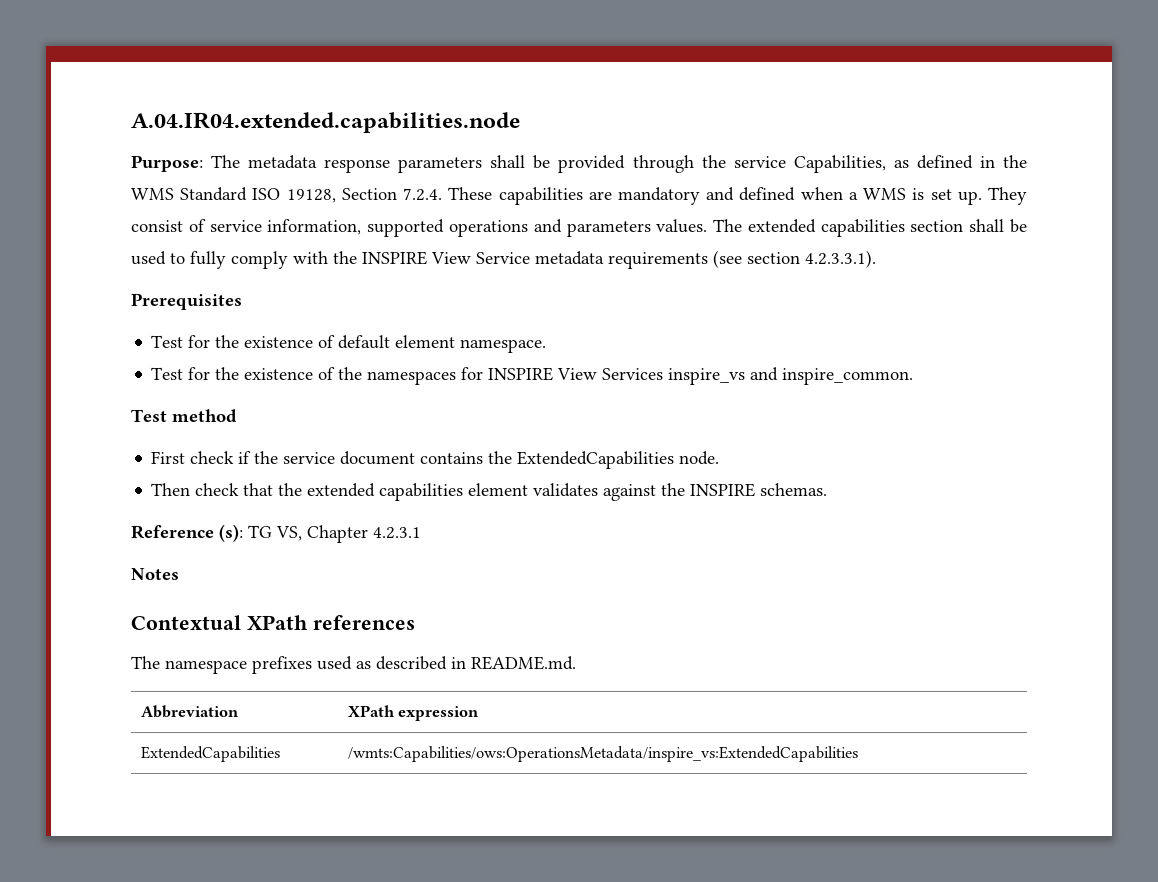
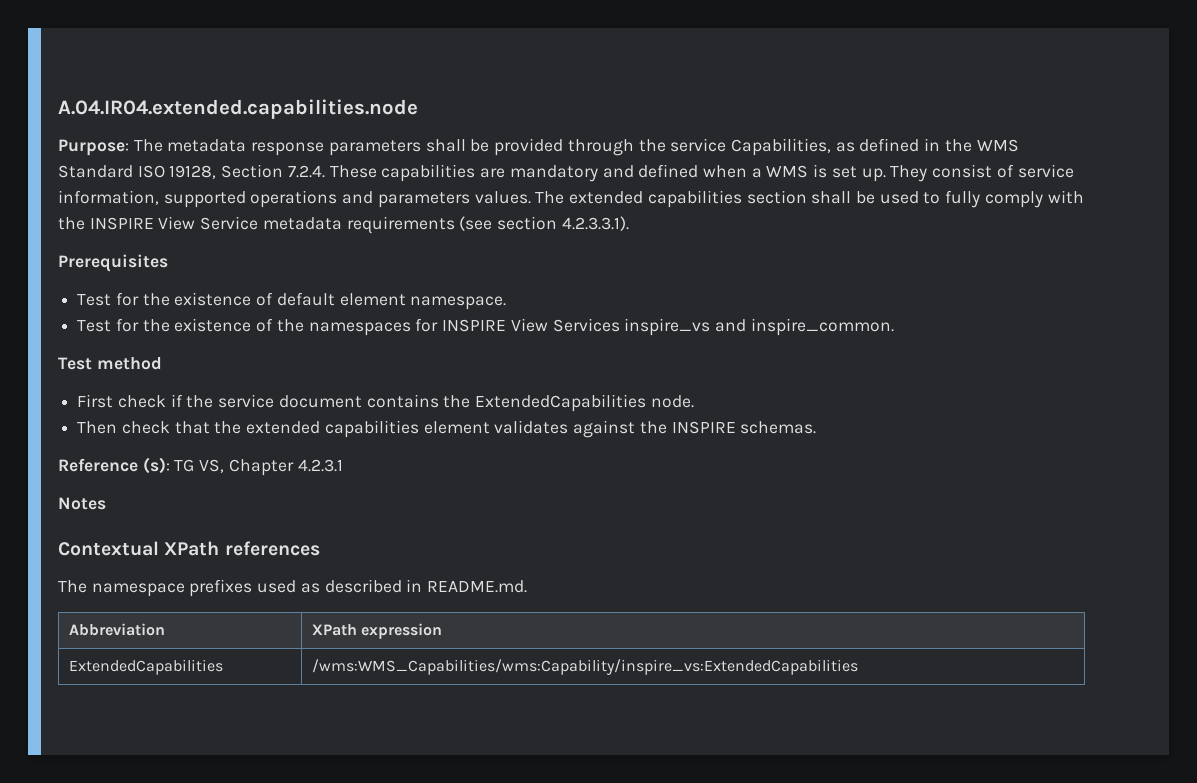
- ExtendedCapabilities | /wmts:Capabilities/ows:OperationsMetadata/inspire_vs:ExtendedCapabilities
+ ExtendedCapabilities | /wms:WMS_Capabilities/wms:Capability/inspire_vs:ExtendedCapabilities

